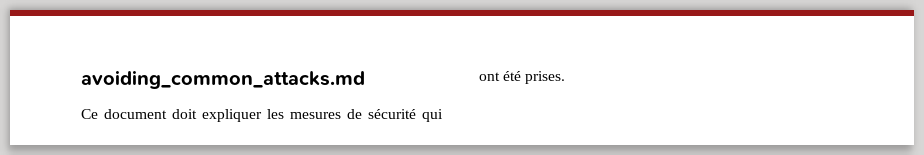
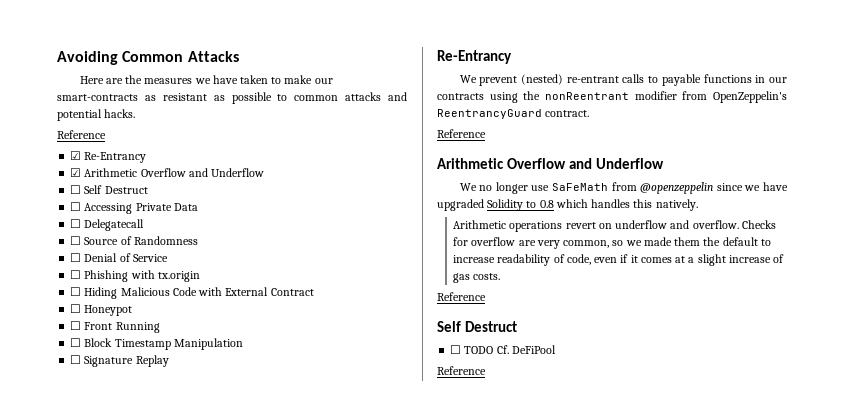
- avoiding_common_attacks.md
- Ce document doit expliquer les mesures de sécurité qui ont été prises.
+ Avoiding Common Attacks
+ Here are the measures we have taken to make our smart-contracts as resistant as possible to common attacks and potential hacks.
+ Reference
+ ☑ Re-Entrancy
+ ☑ Arithmetic Overflow and Underflow
+ ☐ Self Destruct
+ ☐ Accessing Private Data
+ ☐ Delegatecall
+ ☐ Source of Randomness
+ ☐ Denial of Service
+ ☐ Phishing with tx.origin
+ ☐ Hiding Malicious Code with External Contract
+ ☐ Honeypot
+ ☐ Front Running
+ ☐ Block Timestamp Manipulation
+ ☐ Signature Replay
+ Re-Entrancy
+ We prevent (nested) re-entrant calls to payable functions in our contracts using the nonReentrant modifier from OpenZeppelin's ReentrancyGuard contract.
+ Reference
+ Arithmetic Overflow and Underflow
+ We no longer use SaFeMath from @openzeppelin since we have upgraded Solidity to 0.8 which handles this natively.
+ Arithmetic operations revert on underflow and overflow. Checks for overflow are very common, so we made them the default to increase readability of code, even if it comes at a slight increase of gas costs.
+ Reference
+ Self Destruct
+ ☐ TODO Cf. DeFiPool
+ Reference

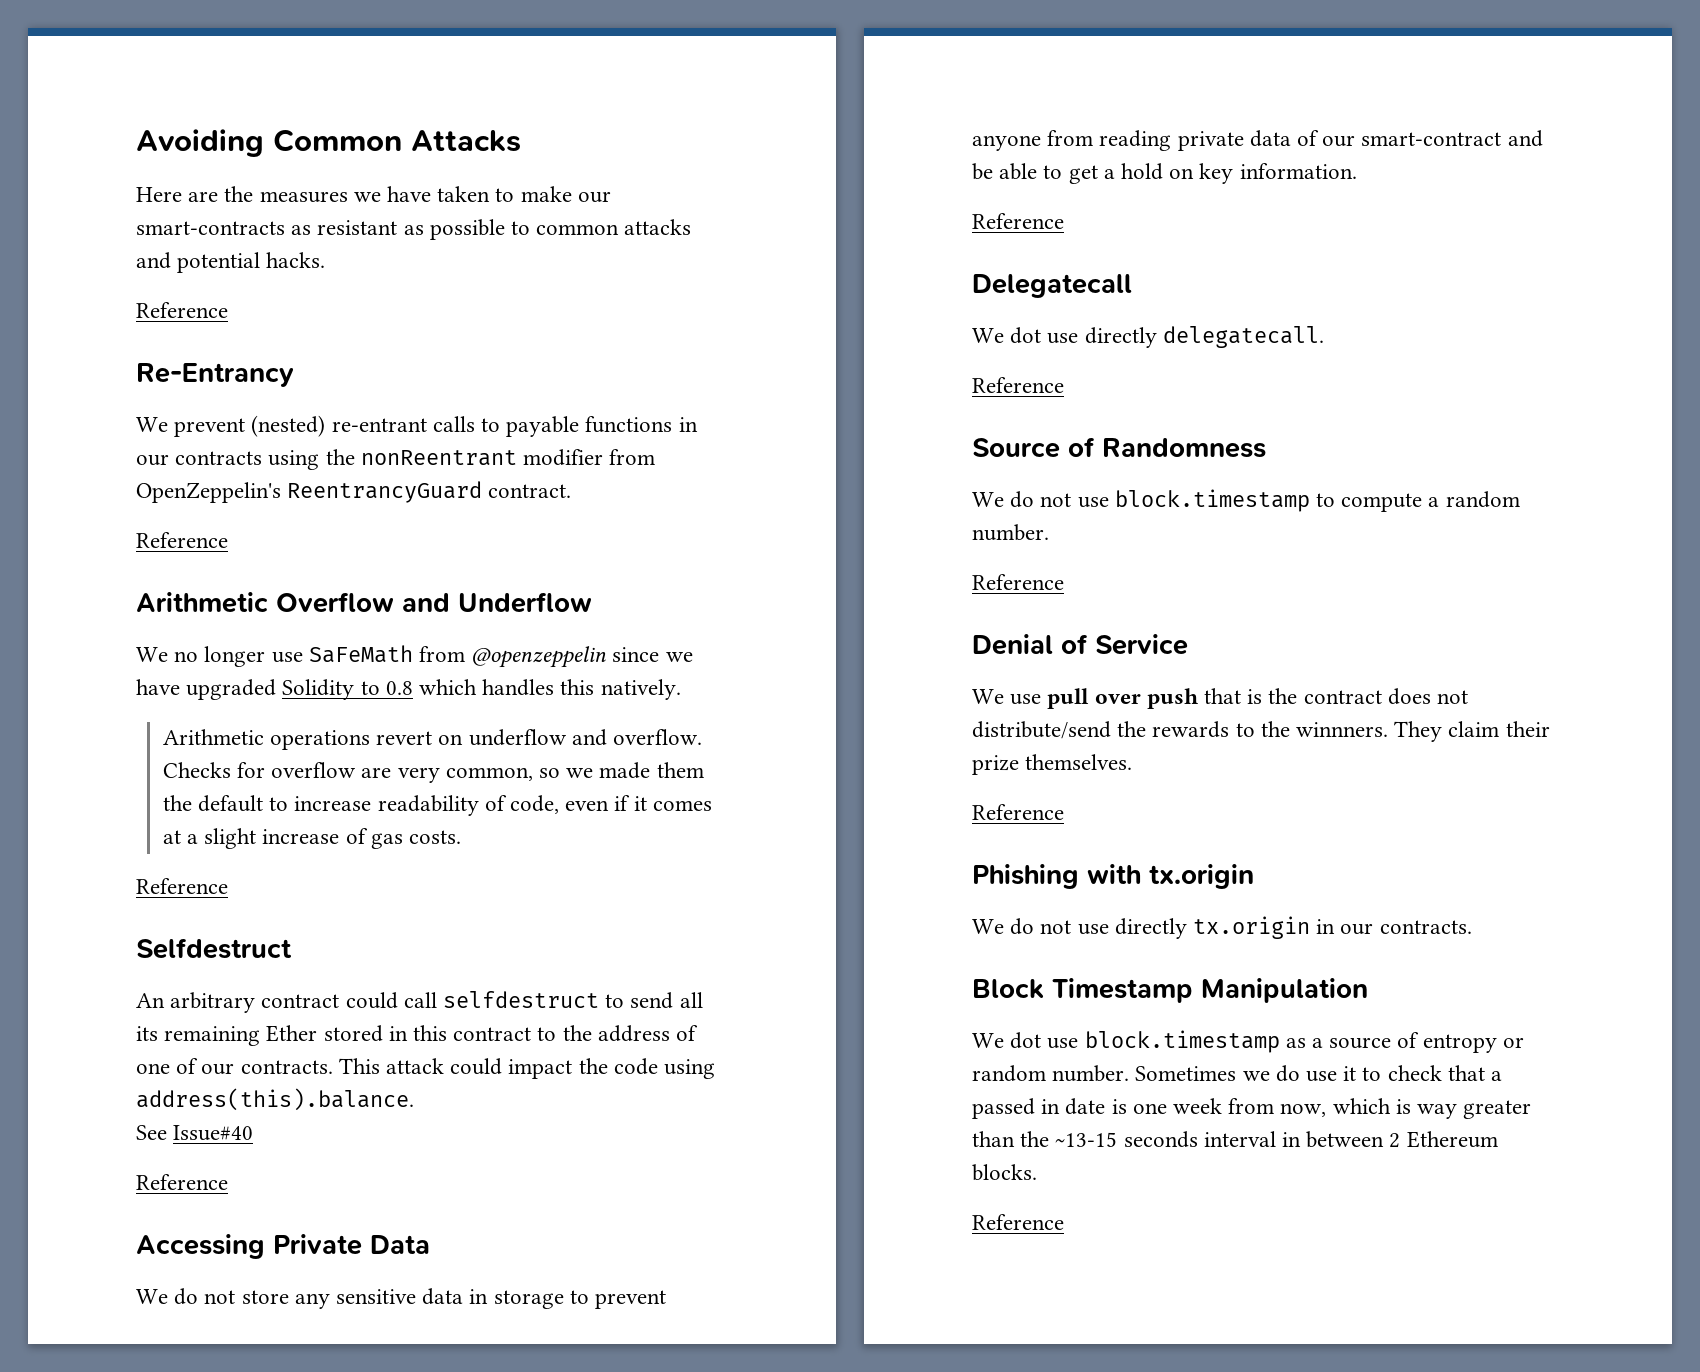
- ☑ Re-Entrancy
- ☑ Arithmetic Overflow and Underflow
- ☐ Self Destruct
- ☐ Accessing Private Data
- ☐ Delegatecall
- ☐ Source of Randomness
- ☐ Denial of Service
- ☐ Phishing with tx.origin
- ☐ Hiding Malicious Code with External Contract
- ☐ Honeypot
- ☐ Front Running
- ☐ Block Timestamp Manipulation
- ☐ Signature Replay
  Checks for overflow are very common, so we made them the default to increase readability of code, even if it comes at a slight increase of gas costs.
  Reference
- Self Destruct
- ☐ TODO Cf. DeFiPool
+ Selfdestruct
+ An arbitrary contract could call selfdestruct to send all its remaining Ether stored in this contract to the address of one of our contracts. This attack could impact the code using address(this).balance.
+ See Issue#40
+ Reference
+ Accessing Private Data
+ We do not store any sensitive data in storage to prevent anyone from reading private data of our smart-contract and be able to get a hold on key information.
+ Reference
+ Delegatecall
+ We dot use directly delegatecall.
+ Reference
+ Source of Randomness
+ We do not use block.timestamp to compute a random number.
+ Reference
+ Denial of Service
+ We use pull over push that is the contract does not distribute/send the rewards to the winnners. They claim their prize themselves.
+ Reference
+ Phishing with tx.origin
+ We do not use directly tx.origin in our contracts.
+ Block Timestamp Manipulation
+ We dot use block.timestamp as a source of entropy or random number. Sometimes we do use it to check that a passed in date is one week from now, which is way greater than the ~13-15 seconds interval in between 2 Ethereum blocks.

